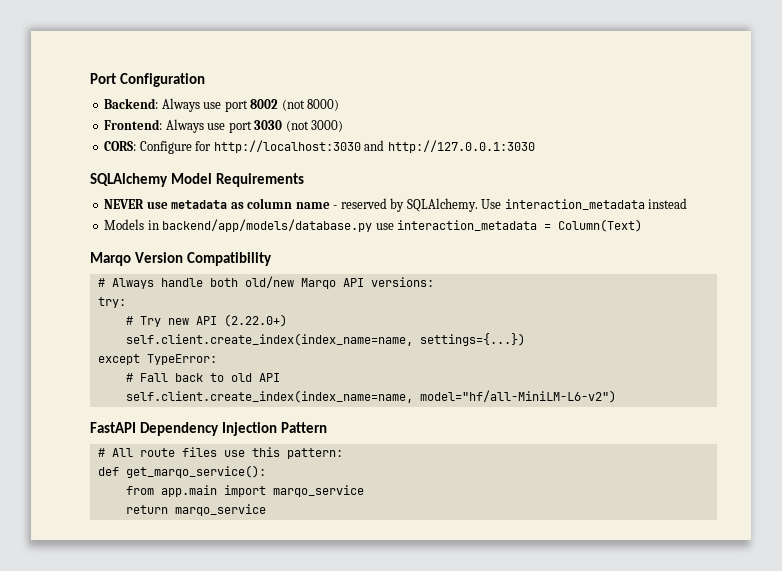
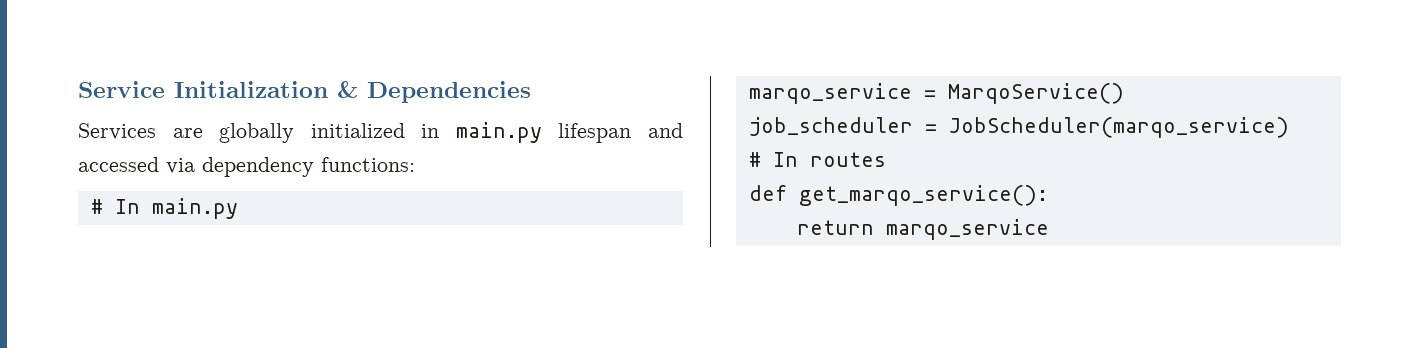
- Port Configuration
- Backend: Always use port 8002 (not 8000)
- Frontend: Always use port 3030 (not 3000)
- CORS: Configure for http://localhost:3030 and http://127.0.0.1:3030
- SQLAlchemy Model Requirements
- NEVER use metadata as column name - reserved by SQLAlchemy. Use interaction_metadata instead
- Models in backend/app/models/database.py use interaction_metadata = Column(Text)
- Marqo Version Compatibility
- # Always handle both old/new Marqo API versions:
- try:
- # Try new API (2.22.0+)
- self.client.create_index(index_name=name, settings={...})
- except TypeError:
- # Fall back to old API
- self.client.create_index(index_name=name, model="hf/all-MiniLM-L6-v2")
- FastAPI Dependency Injection Pattern
- # All route files use this pattern:
+ Service Initialization & Dependencies
+ Services are globally initialized in main.py lifespan and accessed via dependency functions:
+ # In main.py
+ marqo_service = MarqoService()
+ job_scheduler = JobScheduler(marqo_service)
+ # In routes
  def get_marqo_service():
- from app.main import marqo_service

